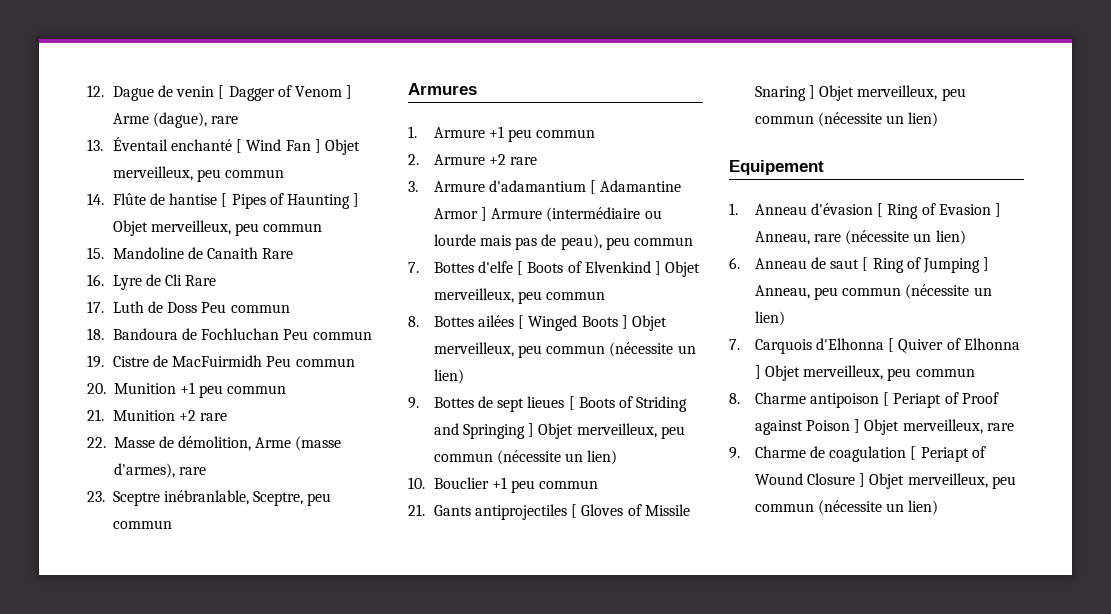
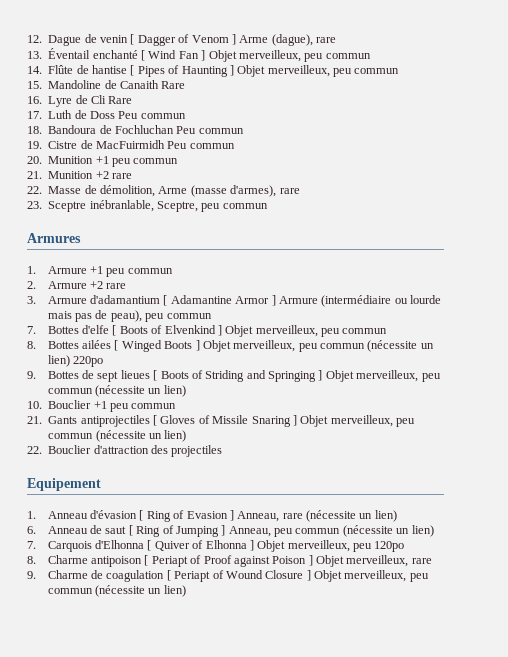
- 8. Bottes ailées [ Winged Boots ] Objet merveilleux, peu commun (nécessite un lien)
+ 8. Bottes ailées [ Winged Boots ] Objet merveilleux, peu commun (nécessite un lien) 220po
+ 22. Bouclier d'attraction des projectiles
- 7. Carquois d'Elhonna [ Quiver of Elhonna ] Objet merveilleux, peu commun
+ 7. Carquois d'Elhonna [ Quiver of Elhonna ] Objet merveilleux, peu 120po

